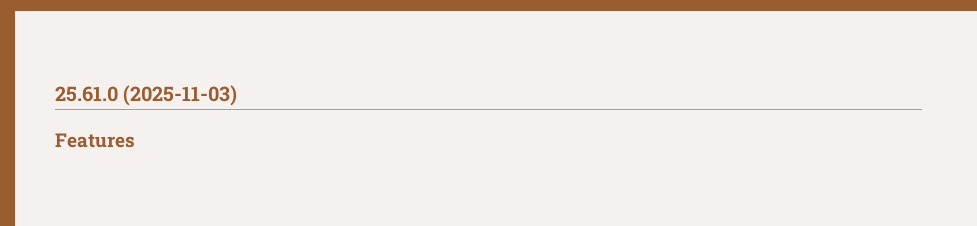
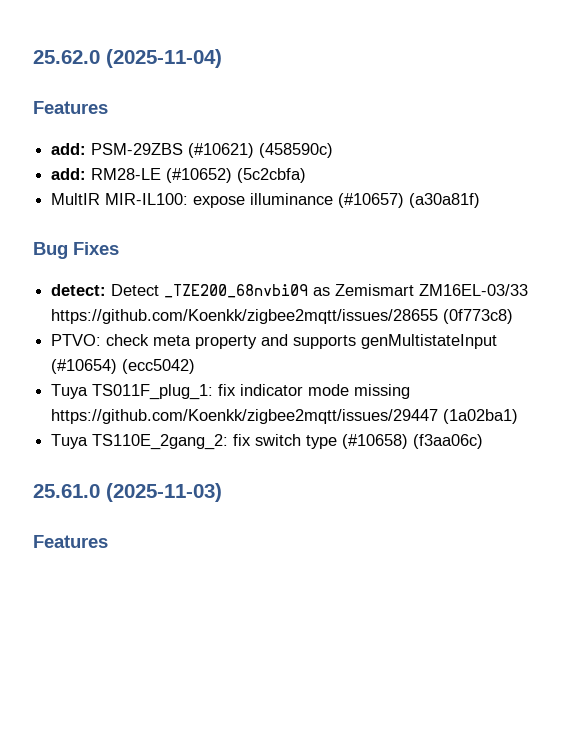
+ 25.62.0 (2025-11-04)
+ Features
+ add: PSM-29ZBS (#10621) (458590c)
+ add: RM28-LE (#10652) (5c2cbfa)
+ MultIR MIR-IL100: expose illuminance (#10657) (a30a81f)
+ Bug Fixes
+ detect: Detect _TZE200_68nvbi09 as Zemismart ZM16EL-03/33 https://github.com/Koenkk/zigbee2mqtt/issues/28655 (0f773c8)
+ PTVO: check meta property and supports genMultistateInput (#10654) (ecc5042)
+ Tuya TS011F_plug_1: fix indicator mode missing https://github.com/Koenkk/zigbee2mqtt/issues/29447 (1a02ba1)
+ Tuya TS110E_2gang_2: fix switch type (#10658) (f3aa06c)

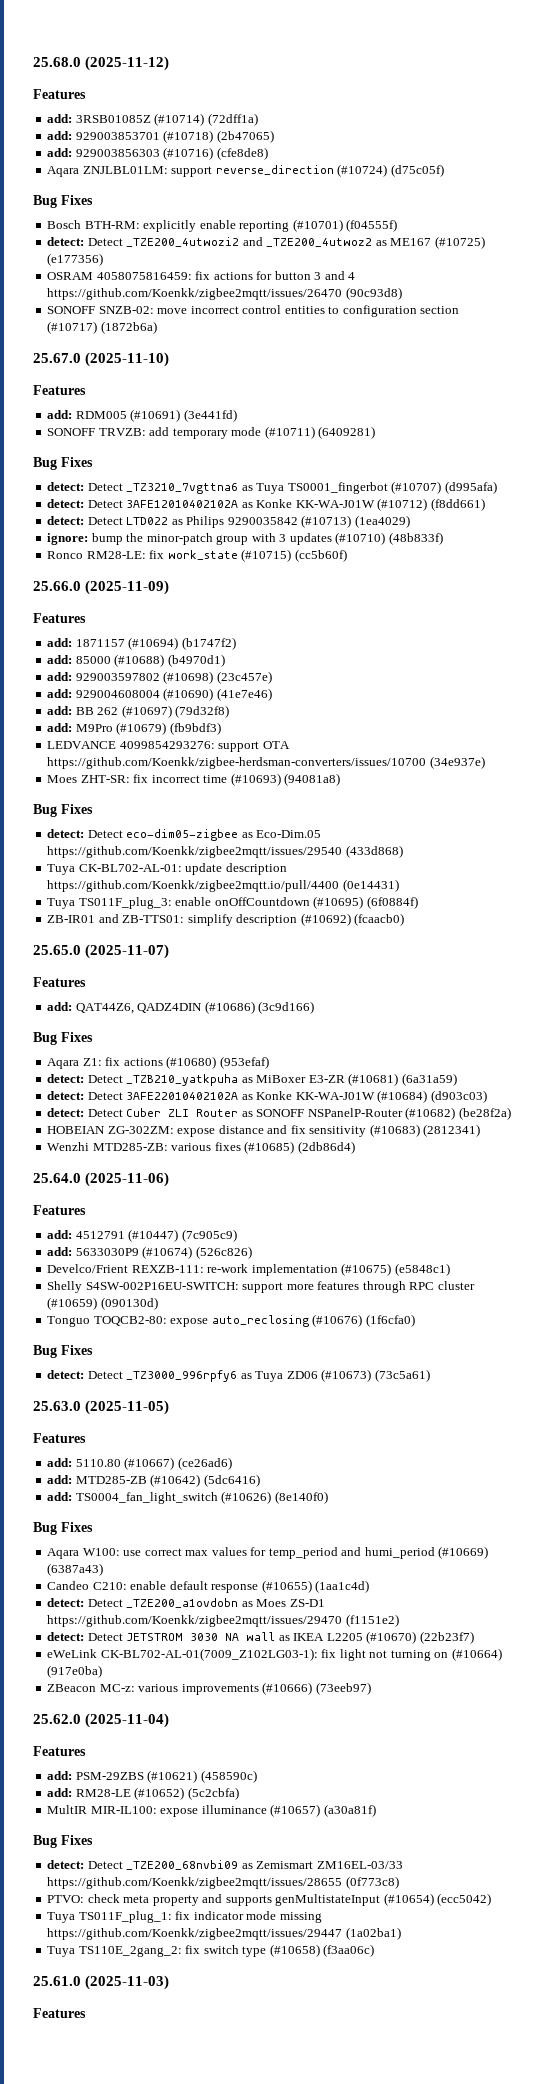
+ 25.68.0 (2025-11-12)
+ Features
+ add: 3RSB01085Z (#10714) (72dff1a)
+ add: 929003853701 (#10718) (2b47065)
+ add: 929003856303 (#10716) (cfe8de8)
+ Aqara ZNJLBL01LM: support reverse_direction (#10724) (d75c05f)
+ Bug Fixes
+ Bosch BTH-RM: explicitly enable reporting (#10701) (f04555f)
+ detect: Detect _TZE200_4utwozi2 and _TZE200_4utwoz2 as ME167 (#10725) (e177356)
+ OSRAM 4058075816459: fix actions for button 3 and 4 https://github.com/Koenkk/zigbee2mqtt/issues/26470 (90c93d8)
+ SONOFF SNZB-02: move incorrect control entities to configuration section (#10717) (1872b6a)
+ 25.67.0 (2025-11-10)
+ Features
+ add: RDM005 (#10691) (3e441fd)
+ SONOFF TRVZB: add temporary mode (#10711) (6409281)
+ Bug Fixes
+ detect: Detect _TZ3210_7vgttna6 as Tuya TS0001_fingerbot (#10707) (d995afa)
+ detect: Detect 3AFE12010402102A as Konke KK-WA-J01W (#10712) (f8dd661)
+ detect: Detect LTD022 as Philips 9290035842 (#10713) (1ea4029)
+ ignore: bump the minor-patch group with 3 updates (#10710) (48b833f)
+ Ronco RM28-LE: fix work_state (#10715) (cc5b60f)
+ 25.66.0 (2025-11-09)
+ Features
+ add: 1871157 (#10694) (b1747f2)
+ add: 85000 (#10688) (b4970d1)
+ add: 929003597802 (#10698) (23c457e)
+ add: 929004608004 (#10690) (41e7e46)
+ add: BB 262 (#10697) (79d32f8)
+ add: M9Pro (#10679) (fb9bdf3)
+ LEDVANCE 4099854293276: support OTA https://github.com/Koenkk/zigbee-herdsman-converters/issues/10700 (34e937e)
+ Moes ZHT-SR: fix incorrect time (#10693) (94081a8)
+ Bug Fixes
+ detect: Detect eco-dim05-zigbee as Eco-Dim.05 https://github.com/Koenkk/zigbee2mqtt/issues/29540 (433d868)
+ Tuya CK-BL702-AL-01: update description https://github.com/Koenkk/zigbee2mqtt.io/pull/4400 (0e14431)
+ Tuya TS011F_plug_3: enable onOffCountdown (#10695) (6f0884f)
+ ZB-IR01 and ZB-TTS01: simplify description (#10692) (fcaacb0)
+ 25.65.0 (2025-11-07)
+ Features
+ add: QAT44Z6, QADZ4DIN (#10686) (3c9d166)
+ Bug Fixes
+ Aqara Z1: fix actions (#10680) (953efaf)
+ detect: Detect _TZB210_yatkpuha as MiBoxer E3-ZR (#10681) (6a31a59)
+ detect: Detect 3AFE22010402102A as Konke KK-WA-J01W (#10684) (d903c03)
+ detect: Detect Cuber ZLI Router as SONOFF NSPanelP-Router (#10682) (be28f2a)
+ HOBEIAN ZG-302ZM: expose distance and fix sensitivity (#10683) (2812341)
+ Wenzhi MTD285-ZB: various fixes (#10685) (2db86d4)
+ 25.64.0 (2025-11-06)
+ Features
+ add: 4512791 (#10447) (7c905c9)
+ add: 5633030P9 (#10674) (526c826)
+ Develco/Frient REXZB-111: re-work implementation (#10675) (e5848c1)
+ Shelly S4SW-002P16EU-SWITCH: support more features through RPC cluster (#10659) (090130d)
+ Tonguo TOQCB2-80: expose auto_reclosing (#10676) (1f6cfa0)
+ Bug Fixes
+ detect: Detect _TZ3000_996rpfy6 as Tuya ZD06 (#10673) (73c5a61)
+ 25.63.0 (2025-11-05)
+ Features
+ add: 5110.80 (#10667) (ce26ad6)
+ add: MTD285-ZB (#10642) (5dc6416)
+ add: TS0004_fan_light_switch (#10626) (8e140f0)
+ Bug Fixes
+ Aqara W100: use correct max values for temp_period and humi_period (#10669) (6387a43)
+ Candeo C210: enable default response (#10655) (1aa1c4d)
+ detect: Detect _TZE200_a1ovdobn as Moes ZS-D1 https://github.com/Koenkk/zigbee2mqtt/issues/29470 (f1151e2)
+ detect: Detect JETSTROM 3030 NA wall as IKEA L2205 (#10670) (22b23f7)
+ eWeLink CK-BL702-AL-01(7009_Z102LG03-1): fix light not turning on (#10664) (917e0ba)
+ ZBeacon MC-z: various improvements (#10666) (73eeb97)

